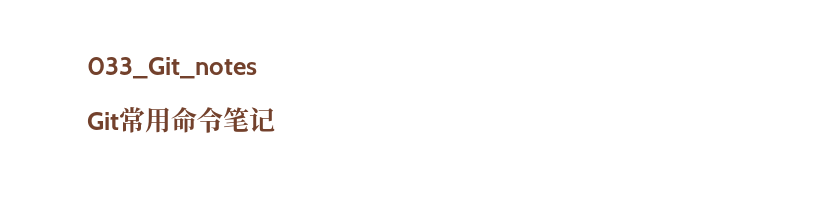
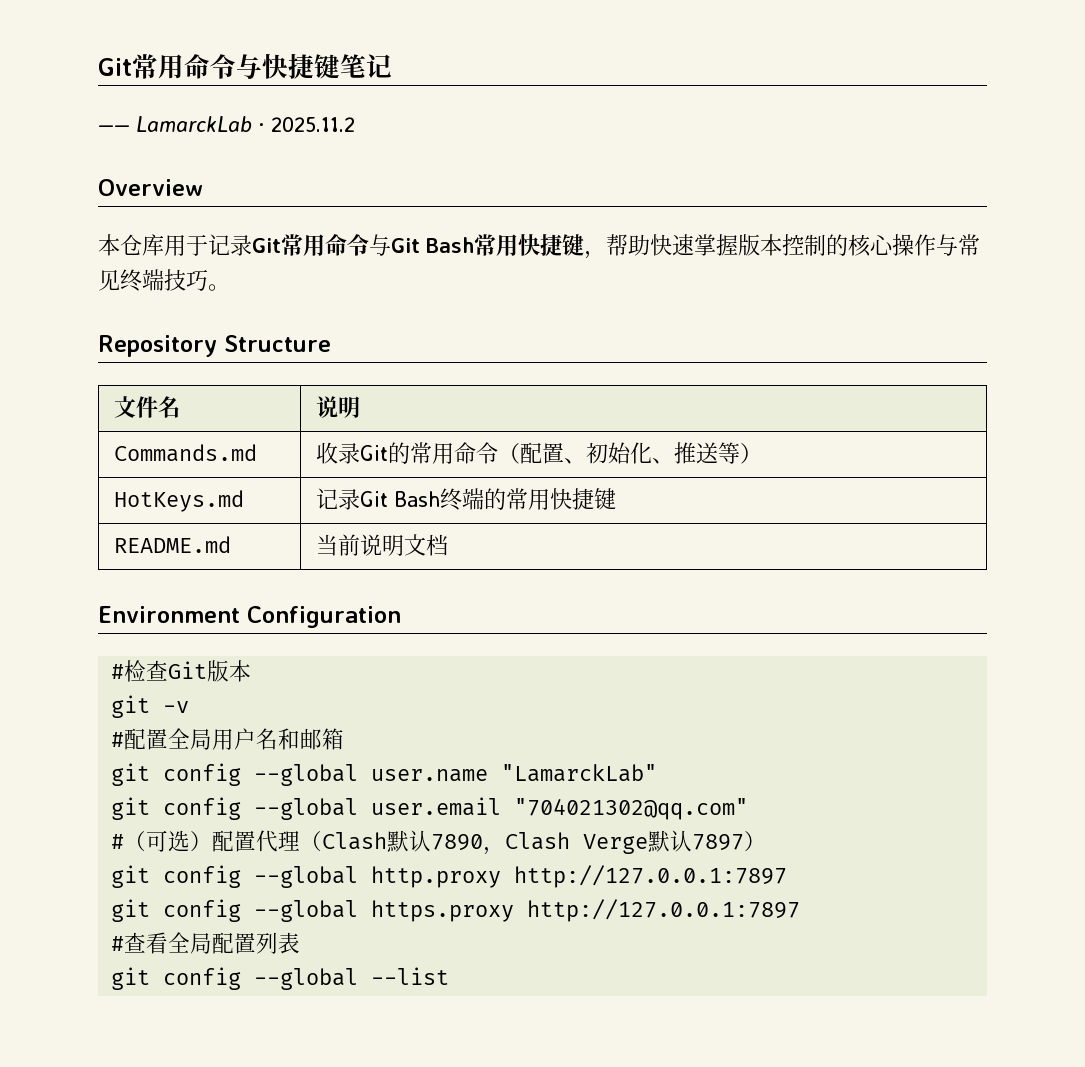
- 033_Git_notes
- Git常用命令笔记
+ Git常用命令与快捷键笔记
+ —— LamarckLab · 2025.11.2
+ Overview
+ 本仓库用于记录Git常用命令与Git Bash常用快捷键，帮助快速掌握版本控制的核心操作与常见终端技巧。
+ Repository Structure
+ 文件名 | 说明
+ Commands.md | 收录Git的常用命令（配置、初始化、推送等）
+ HotKeys.md | 记录Git Bash终端的常用快捷键
+ README.md | 当前说明文档
+ Environment Configuration
+ #检查Git版本
+ git -v
+ #配置全局用户名和邮箱
+ git config --global user.name "LamarckLab"
+ git config --global user.email "704021302@qq.com"
+ #（可选）配置代理（Clash默认7890，Clash Verge默认7897）
+ git config --global http.proxy http://127.0.0.1:7897
+ git config --global https.proxy http://127.0.0.1:7897
+ #查看全局配置列表
+ git config --global --list

